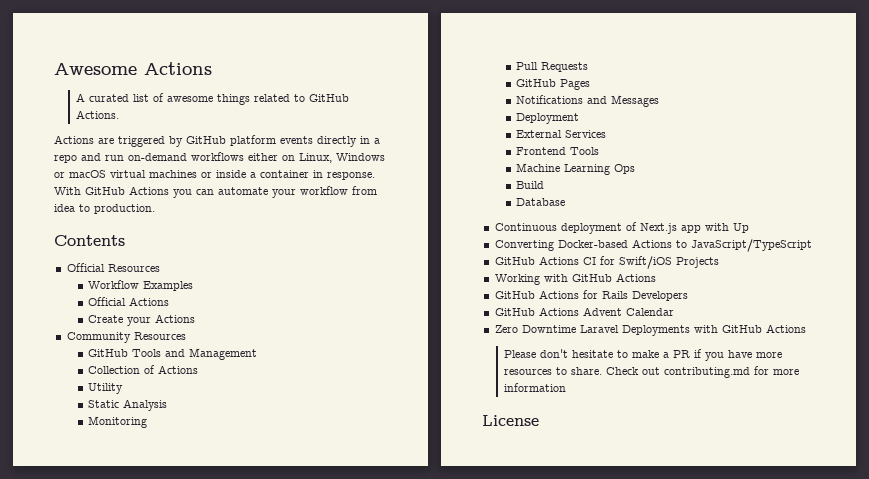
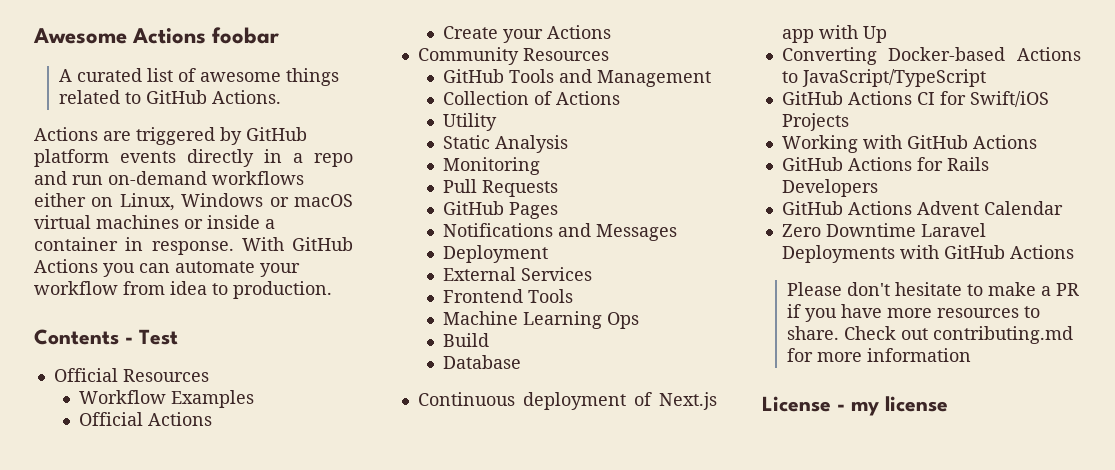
- Awesome Actions
+ Awesome Actions foobar
- Contents
+ Contents - Test
- License
+ License - my license

